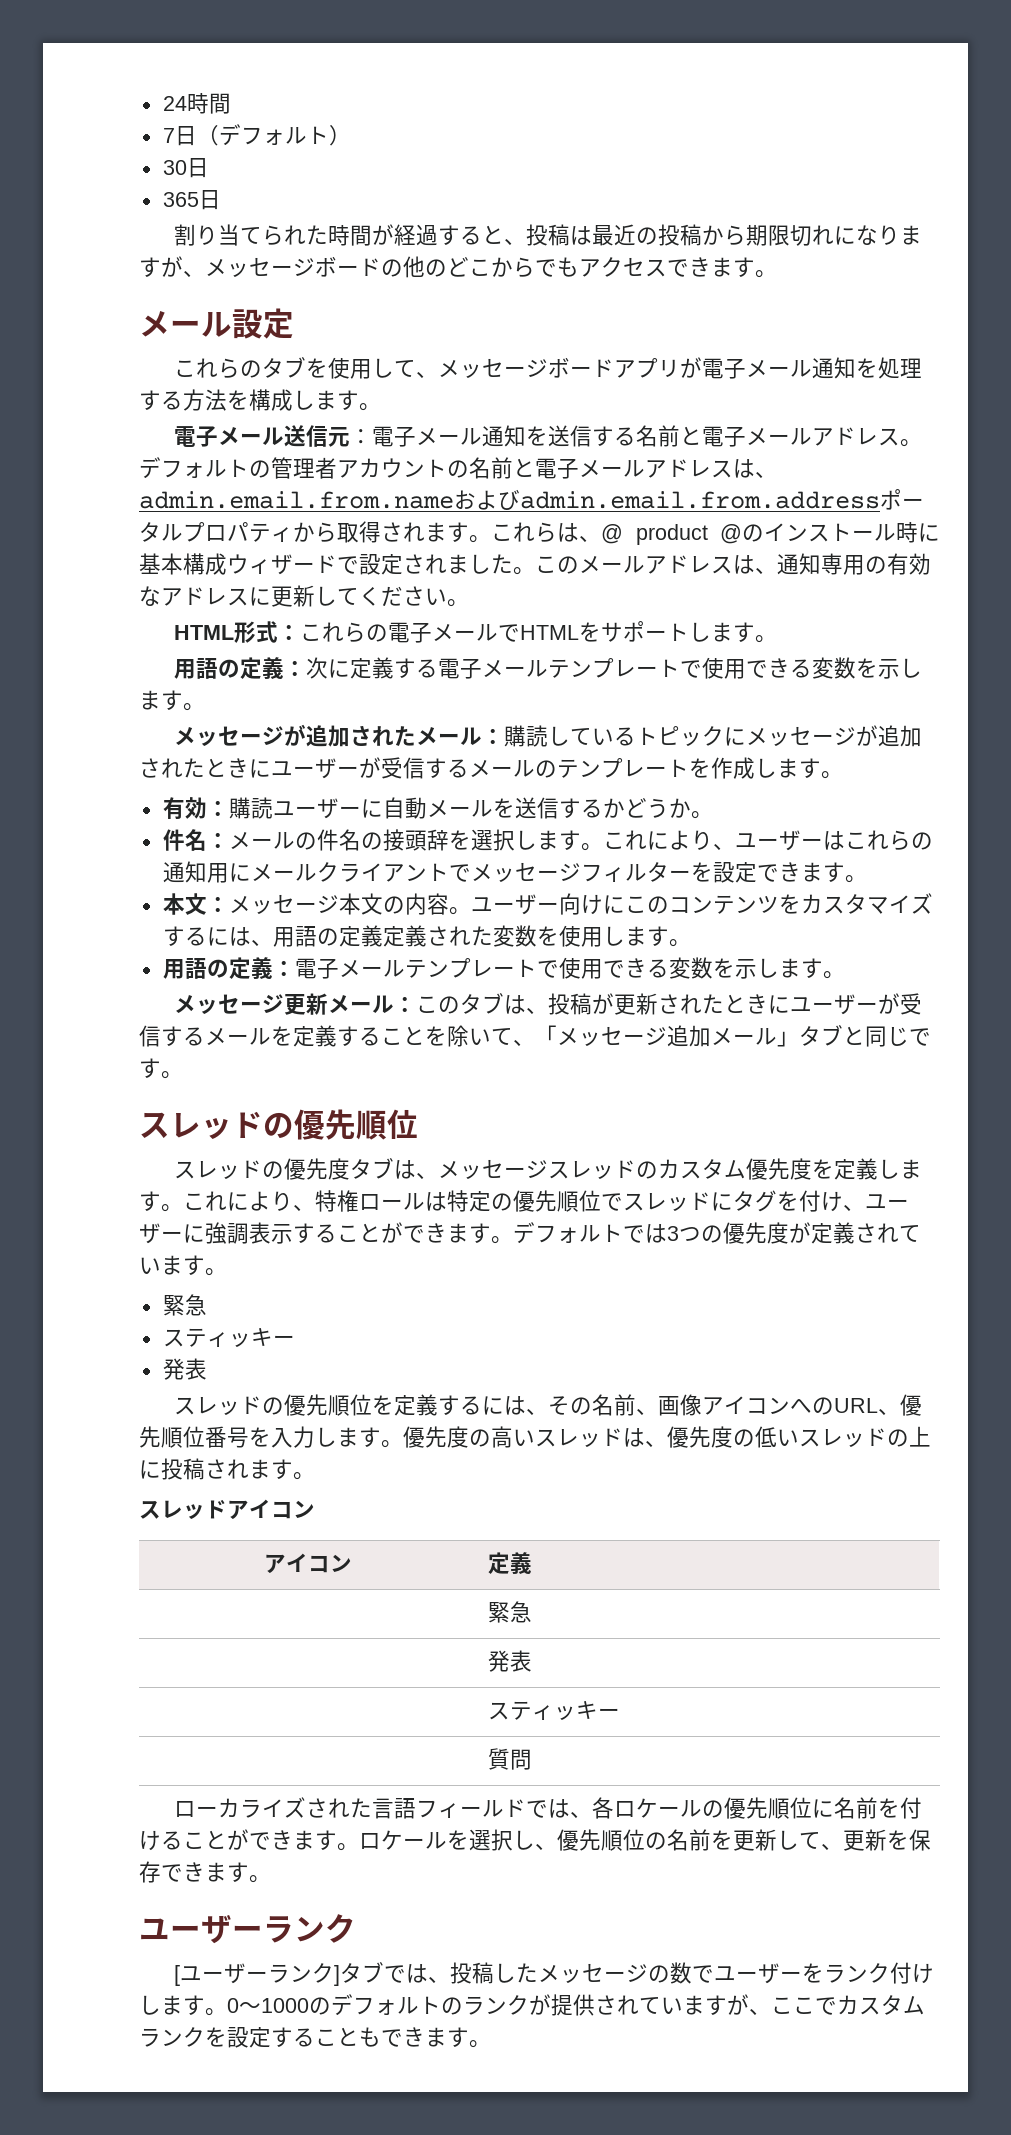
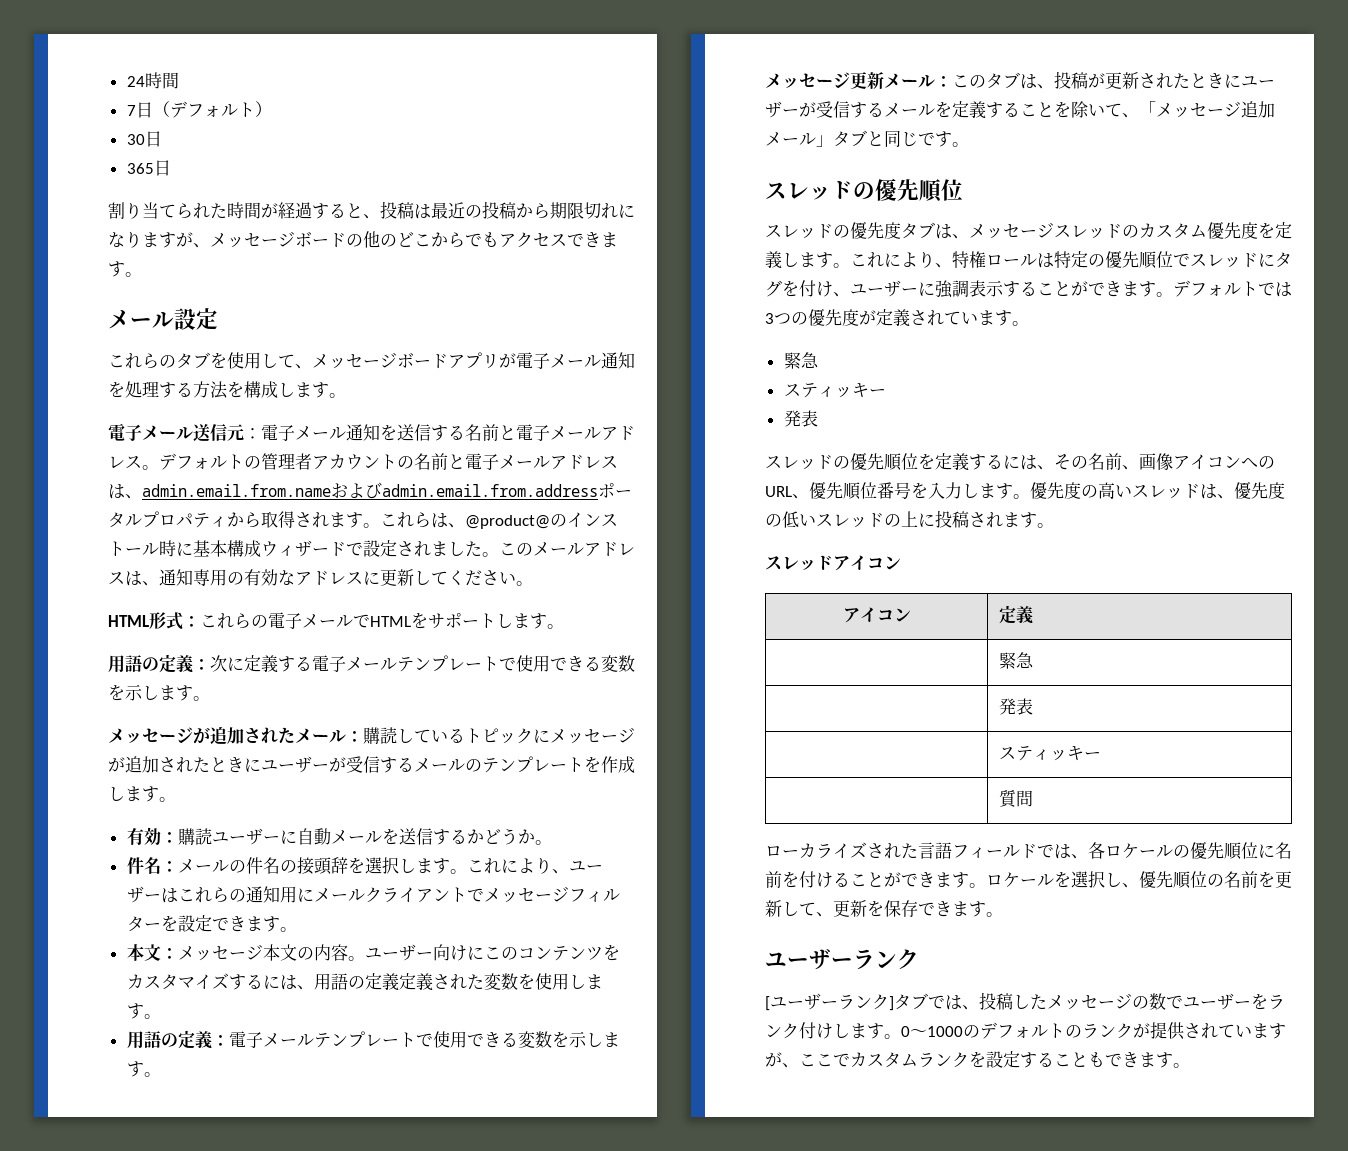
- これらは、@ product @のインストール時に基本構成ウィザードで設定されました。
+ これらは、@product@のインストール時に基本構成ウィザードで設定されました。

